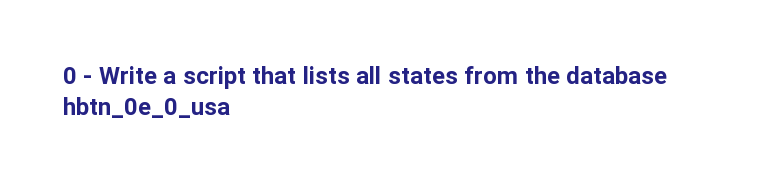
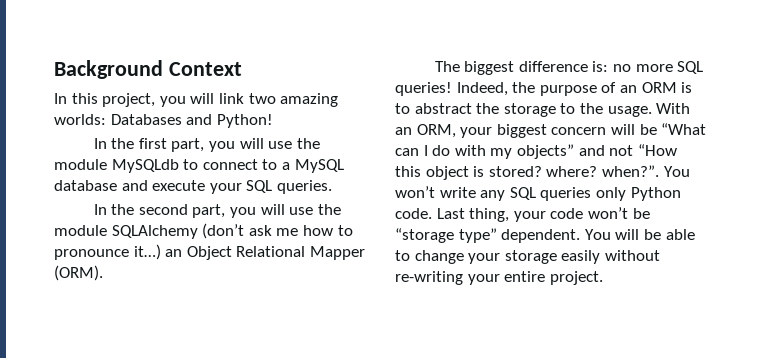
- 0 - Write a script that lists all states from the database hbtn_0e_0_usa
+ Background Context
+ In this project, you will link two amazing worlds: Databases and Python!
+ In the first part, you will use the module MySQLdb to connect to a MySQL database and execute your SQL queries.
+ In the second part, you will use the module SQLAlchemy (don’t ask me how to pronounce it…) an Object Relational Mapper (ORM).
+ The biggest difference is: no more SQL queries! Indeed, the purpose of an ORM is to abstract the storage to the usage. With an ORM, your biggest concern will be “What can I do with my objects” and not “How this object is stored? where? when?”. You won’t write any SQL queries only Python code. Last thing, your code won’t be “storage type” dependent. You will be able to change your storage easily without re-writing your entire project.

